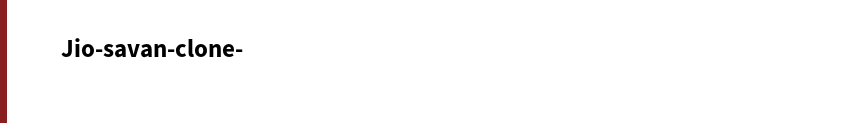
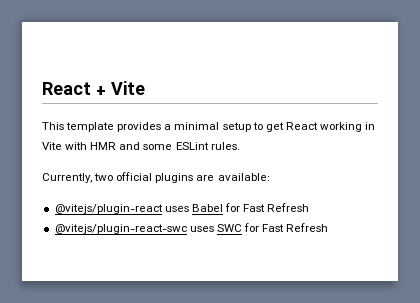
- Jio-savan-clone-
+ React + Vite
+ This template provides a minimal setup to get React working in Vite with HMR and some ESLint rules.
+ Currently, two official plugins are available:
+ @vitejs/plugin-react uses Babel for Fast Refresh
+ @vitejs/plugin-react-swc uses SWC for Fast Refresh

